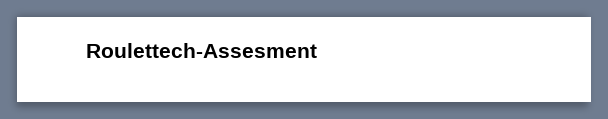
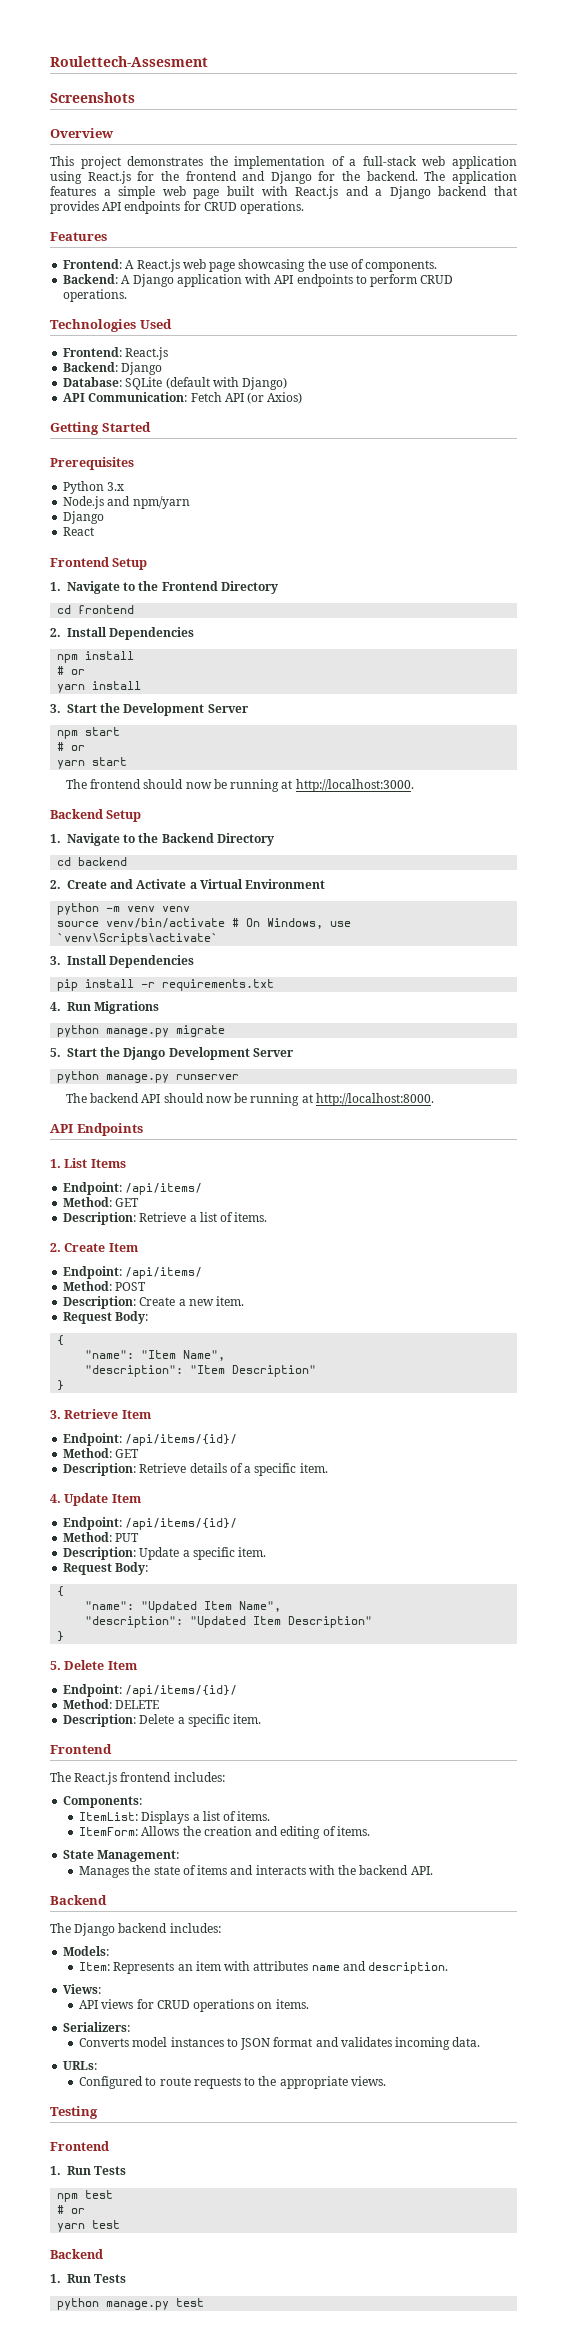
+ Screenshots
+ Overview
+ This project demonstrates the implementation of a full-stack web application using React.js for the frontend and Django for the backend. The application features a simple web page built with React.js and a Django backend that provides API endpoints for CRUD operations.
+ Features
+ Frontend: A React.js web page showcasing the use of components.
+ Backend: A Django application with API endpoints to perform CRUD operations.
+ Technologies Used
+ Frontend: React.js
+ Backend: Django
+ Database: SQLite (default with Django)
+ API Communication: Fetch API (or Axios)
+ Getting Started
+ Prerequisites
+ Python 3.x
+ Node.js and npm/yarn
+ Django
+ React
+ Frontend Setup
+ 1. Navigate to the Frontend Directory
+ cd frontend
+ 2. Install Dependencies
+ npm install
+ # or
+ yarn install
+ 3. Start the Development Server
+ npm start
+ # or
+ yarn start
+ The frontend should now be running at http://localhost:3000.
+ Backend Setup
+ 1. Navigate to the Backend Directory
+ cd backend
+ 2. Create and Activate a Virtual Environment
+ python -m venv venv
+ source venv/bin/activate # On Windows, use `venv\Scripts\activate`
+ 3. Install Dependencies
+ pip install -r requirements.txt
+ 4. Run Migrations
+ python manage.py migrate
+ 5. Start the Django Development Server
+ python manage.py runserver
+ The backend API should now be running at http://localhost:8000.
+ API Endpoints
+ 1. List Items
+ Endpoint: /api/items/
+ Method: GET
+ Description: Retrieve a list of items.
+ 2. Create Item
+ Endpoint: /api/items/
+ Method: POST
+ Description: Create a new item.
+ Request Body:
+ {
+ "name": "Item Name",
+ "description": "Item Description"
+ }
+ 3. Retrieve Item
+ Endpoint: /api/items/{id}/
+ Method: GET
+ Description: Retrieve details of a specific item.
+ 4. Update Item
+ Endpoint: /api/items/{id}/
+ Method: PUT
+ Description: Update a specific item.
+ Request Body:
+ {
+ "name": "Updated Item Name",
+ "description": "Updated Item Description"
+ }
+ 5. Delete Item
+ Endpoint: /api/items/{id}/
+ Method: DELETE
+ Description: Delete a specific item.
+ Frontend
+ The React.js frontend includes:
+ Components:
+ ItemList: Displays a list of items.
+ ItemForm: Allows the creation and editing of items.
+ State Management:
+ Manages the state of items and interacts with the backend API.
+ Backend
+ The Django backend includes:
+ Models:
+ Item: Represents an item with attributes name and description.
+ Views:
+ API views for CRUD operations on items.
+ Serializers:
+ Converts model instances to JSON format and validates incoming data.
+ URLs:
+ Configured to route requests to the appropriate views.
+ Testing
+ Frontend
+ 1. Run Tests
+ npm test
+ # or
+ yarn test
+ Backend
+ 1. Run Tests
+ python manage.py test

